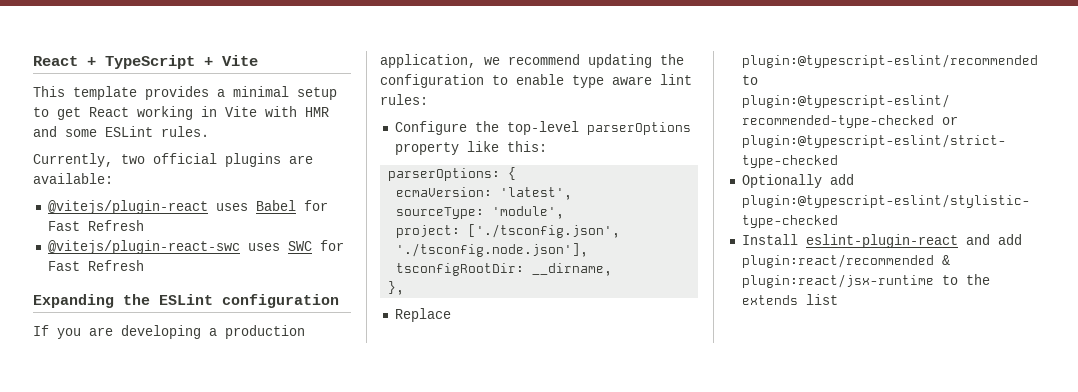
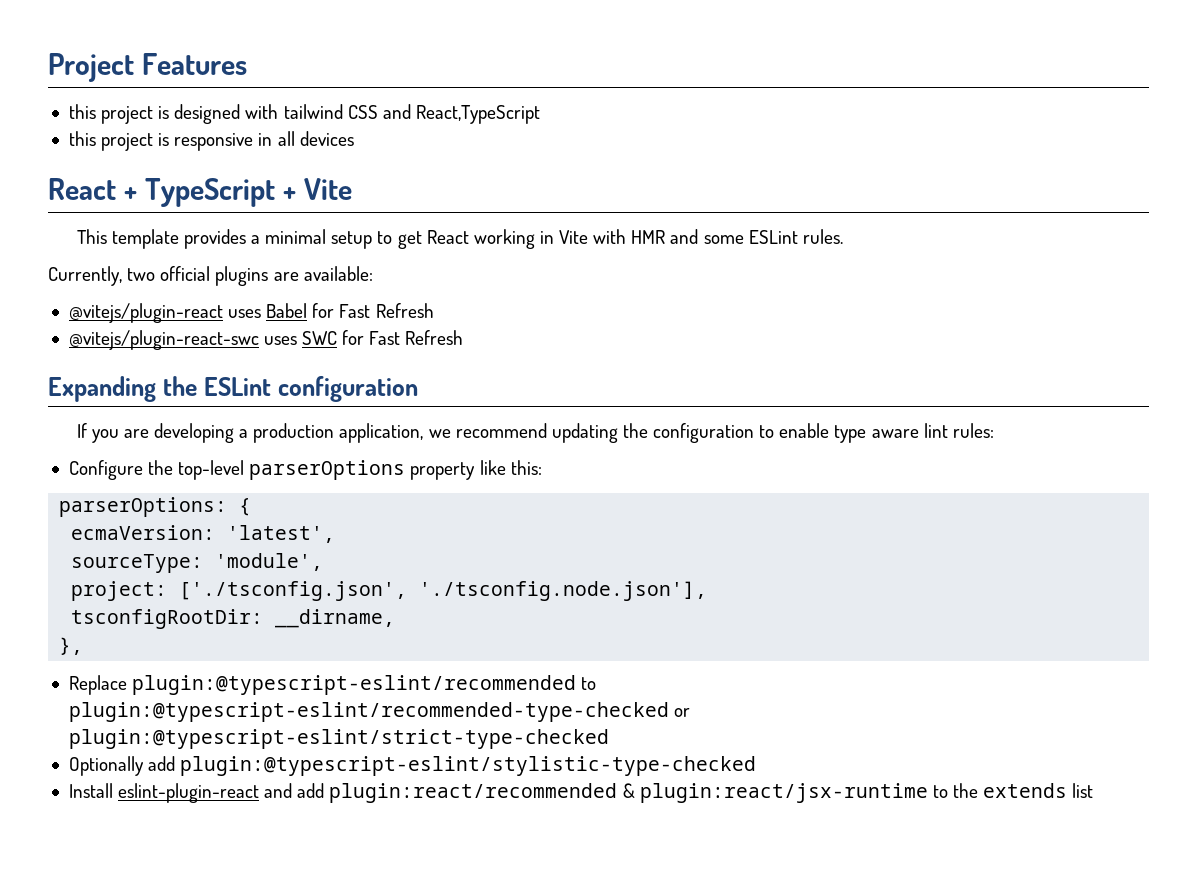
+ Project Features
+ this project is designed with tailwind CSS and React,TypeScript
+ this project is responsive in all devices

